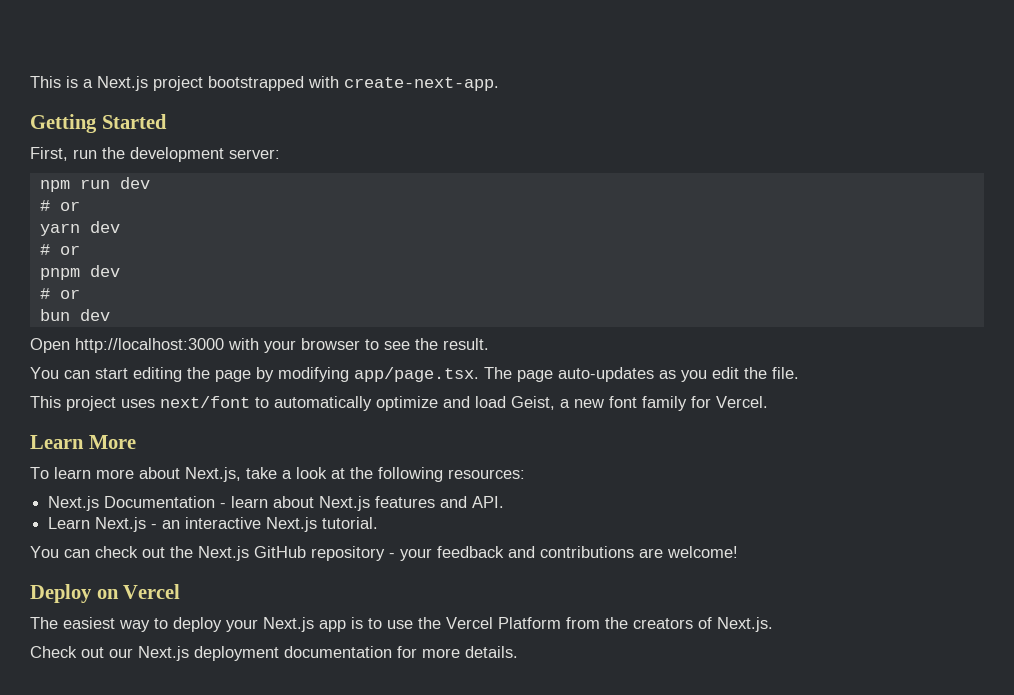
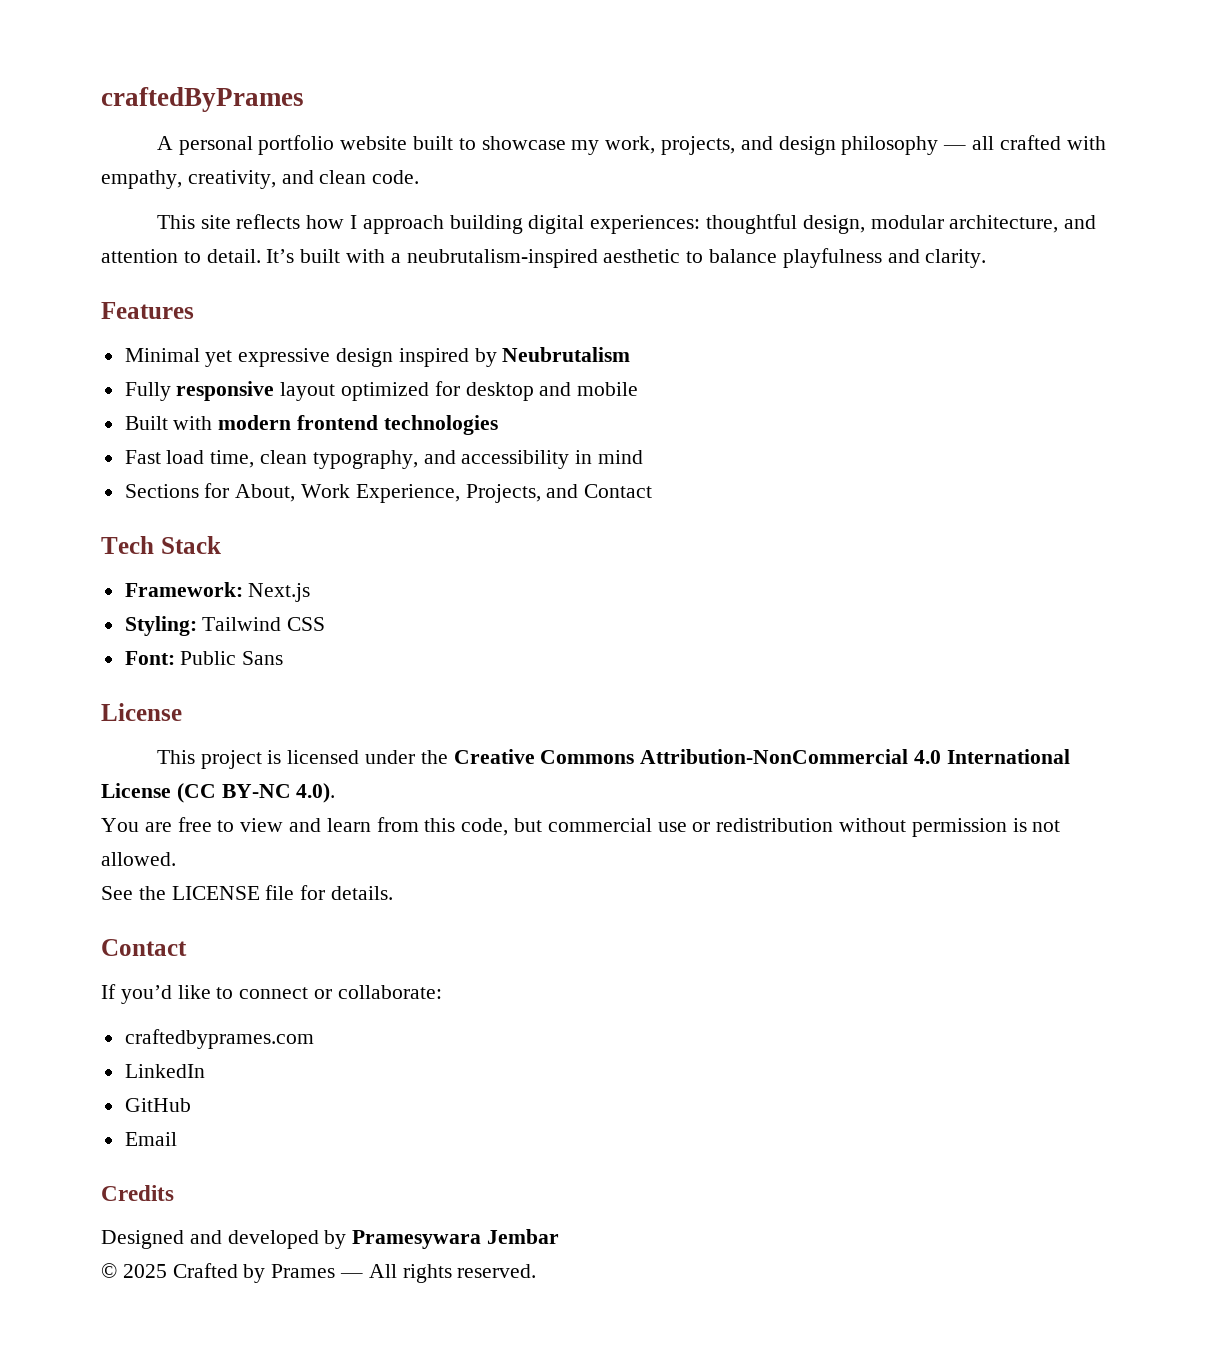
- This is a Next.js project bootstrapped with create-next-app.
- Getting Started
- First, run the development server:
- npm run dev
- # or
- yarn dev
- # or
- pnpm dev
- # or
- bun dev
- Open http://localhost:3000 with your browser to see the result.
- You can start editing the page by modifying app/page.tsx. The page auto-updates as you edit the file.
- This project uses next/font to automatically optimize and load Geist, a new font family for Vercel.
- Learn More
- To learn more about Next.js, take a look at the following resources:
- Next.js Documentation - learn about Next.js features and API.
- Learn Next.js - an interactive Next.js tutorial.
- You can check out the Next.js GitHub repository - your feedback and contributions are welcome!
- Deploy on Vercel
- The easiest way to deploy your Next.js app is to use the Vercel Platform from the creators of Next.js.
- Check out our Next.js deployment documentation for more details.
+ craftedByPrames
+ A personal portfolio website built to showcase my work, projects, and design philosophy — all crafted with empathy, creativity, and clean code.
+ This site reflects how I approach building digital experiences: thoughtful design, modular architecture, and attention to detail. It’s built with a neubrutalism-inspired aesthetic to balance playfulness and clarity.
+ Features
+ Minimal yet expressive design inspired by Neubrutalism
+ Fully responsive layout optimized for desktop and mobile
+ Built with modern frontend technologies
+ Fast load time, clean typography, and accessibility in mind
+ Sections for About, Work Experience, Projects, and Contact
+ Tech Stack
+ Framework: Next.js
+ Styling: Tailwind CSS
+ Font: Public Sans
+ License
+ This project is licensed under the Creative Commons Attribution-NonCommercial 4.0 International License (CC BY-NC 4.0).
+ You are free to view and learn from this code, but commercial use or redistribution without permission is not allowed.
+ See the LICENSE file for details.
+ Contact
+ If you’d like to connect or collaborate:
+ craftedbyprames.com
+ LinkedIn
+ GitHub
+ Email
+ Credits
+ Designed and developed by Pramesywara Jembar
+ © 2025 Crafted by Prames — All rights reserved.

